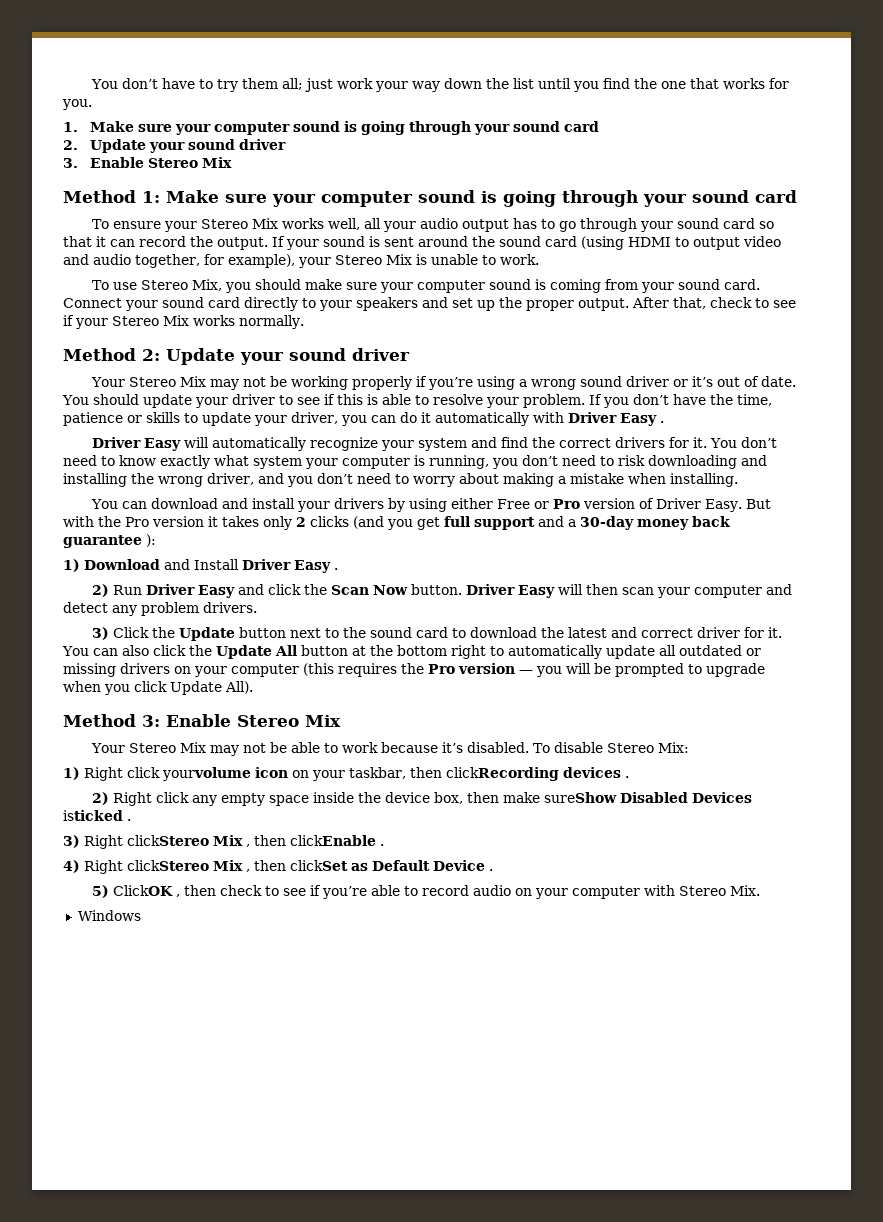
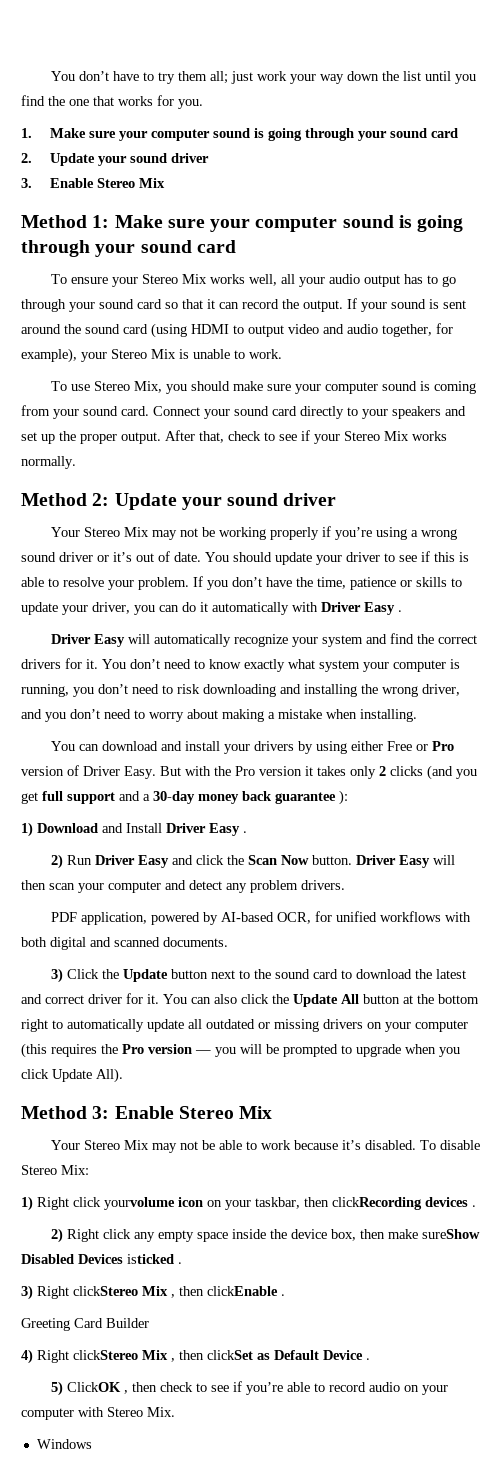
+ PDF application, powered by AI-based OCR, for unified workflows with both digital and scanned documents.
+ Greeting Card Builder

